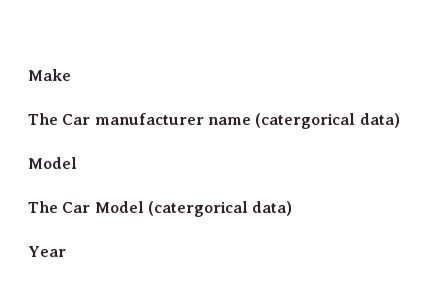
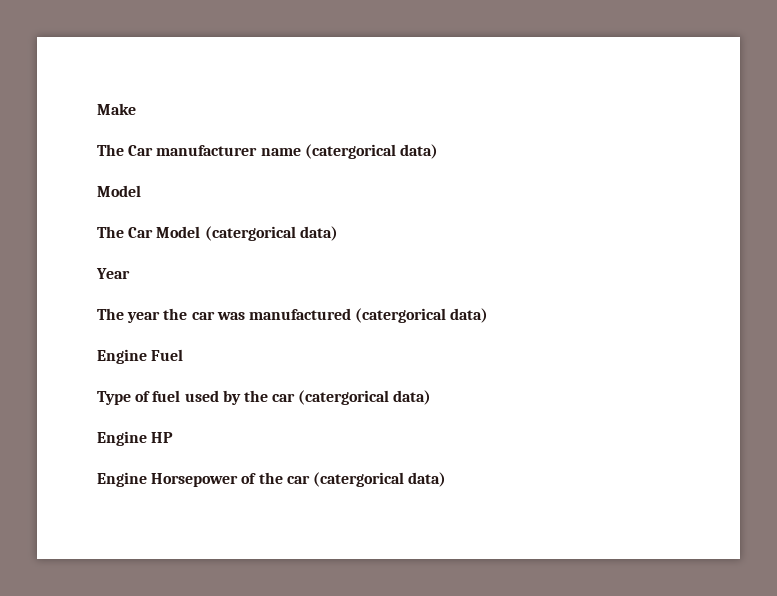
+ The year the car was manufactured (catergorical data)
+ Engine Fuel
+ Type of fuel used by the car (catergorical data)
+ Engine HP
+ Engine Horsepower of the car (catergorical data)

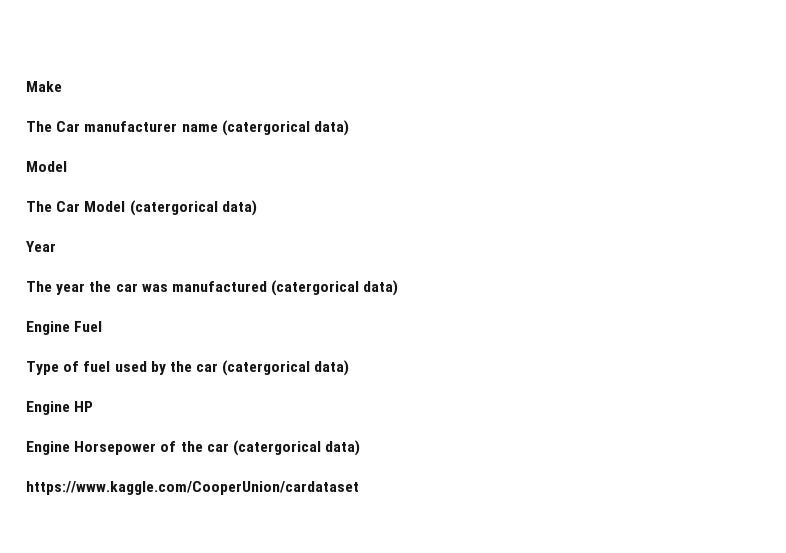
+ https://www.kaggle.com/CooperUnion/cardataset

